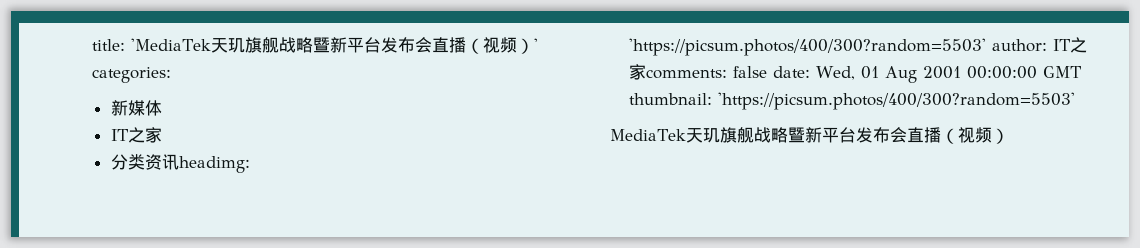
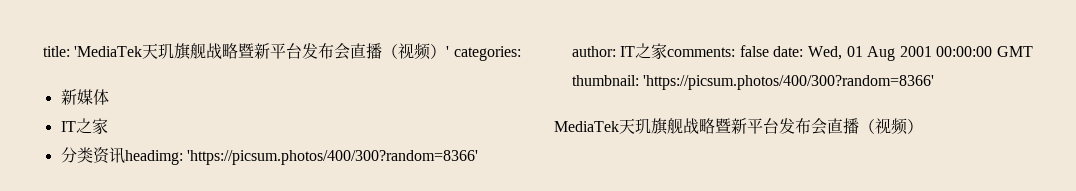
- 分类资讯headimg: 'https://picsum.photos/400/300?random=5503' author: IT之家comments: false date: Wed, 01 Aug 2001 00:00:00 GMT thumbnail: 'https://picsum.photos/400/300?random=5503'
+ 分类资讯headimg: 'https://picsum.photos/400/300?random=8366' author: IT之家comments: false date: Wed, 01 Aug 2001 00:00:00 GMT thumbnail: 'https://picsum.photos/400/300?random=8366'

